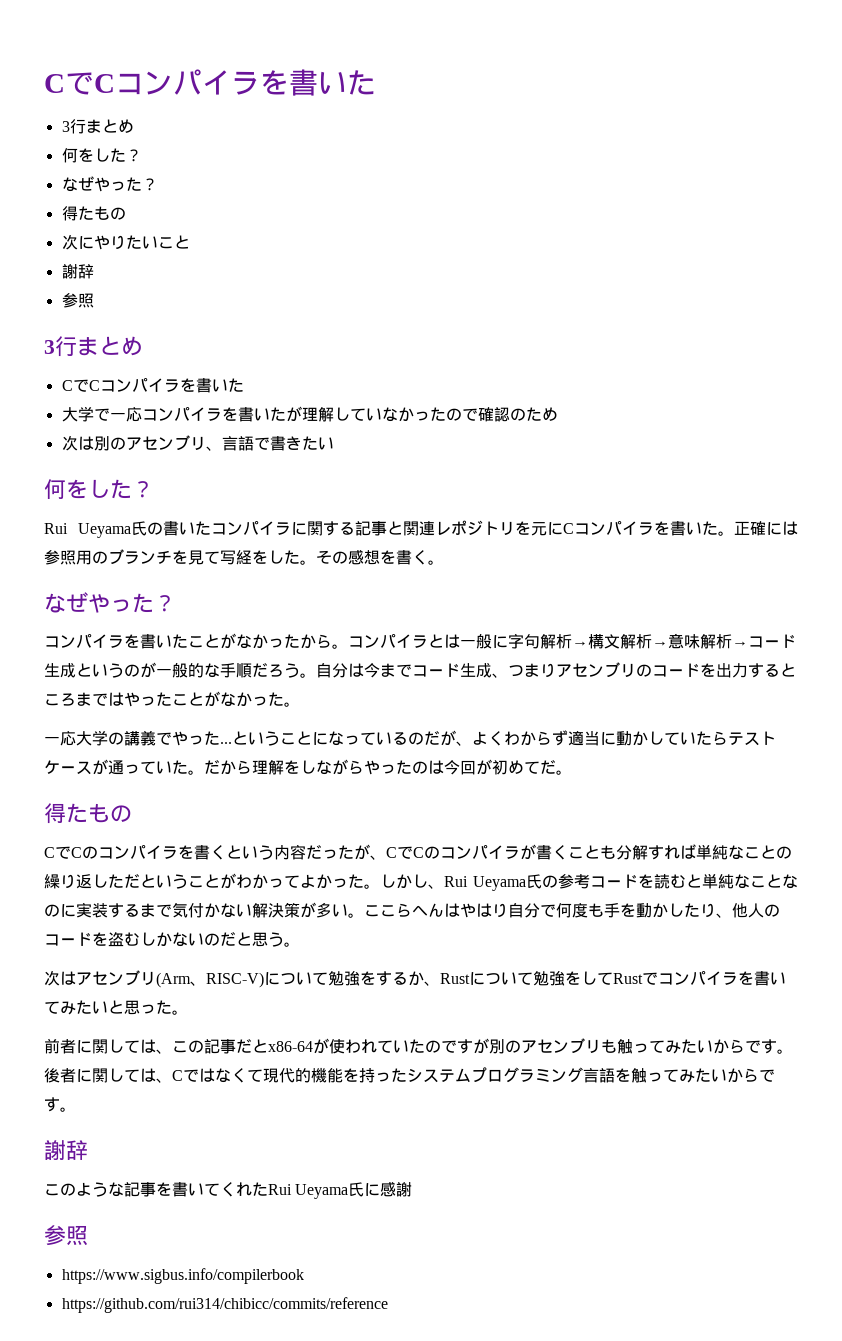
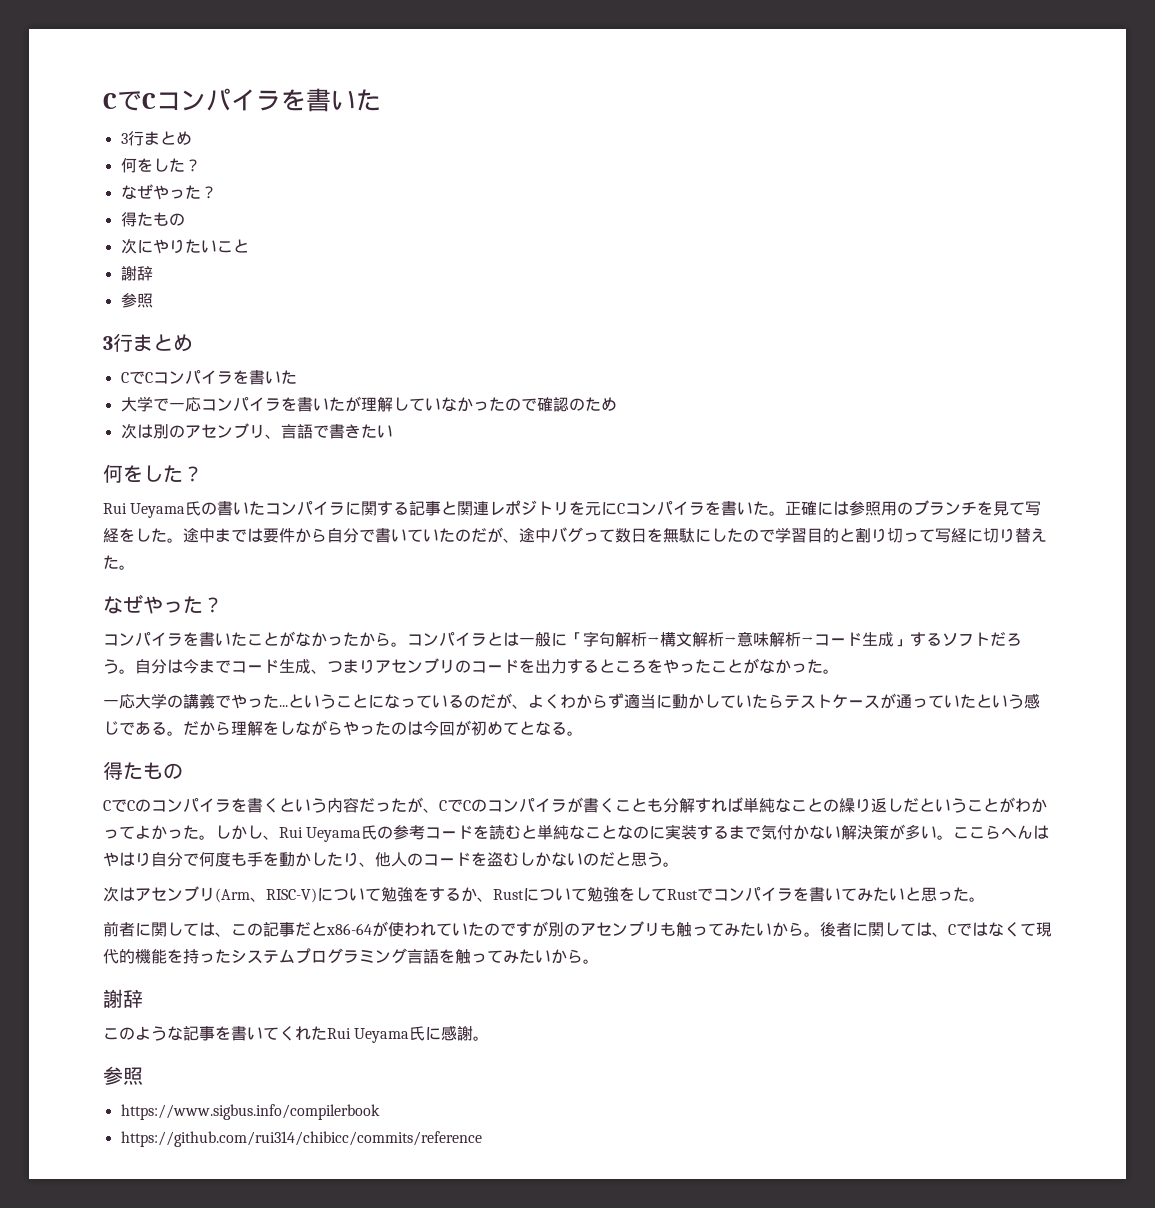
- その感想を書く。
+ 途中までは要件から自分で書いていたのだが、途中バグって数日を無駄にしたので学習目的と割り切って写経に切り替えた。
- コンパイラとは一般に字句解析→構文解析→意味解析→コード生成というのが一般的な手順だろう。
+ コンパイラとは一般に「字句解析→構文解析→意味解析→コード生成」するソフトだろう。
- 自分は今までコード生成、つまりアセンブリのコードを出力するところまではやったことがなかった。
+ 自分は今までコード生成、つまりアセンブリのコードを出力するところをやったことがなかった。
- ということになっているのだが、よくわからず適当に動かしていたらテストケースが通っていた。
+ ということになっているのだが、よくわからず適当に動かしていたらテストケースが通っていたという感じである。
- だから理解をしながらやったのは今回が初めてだ。
+ だから理解をしながらやったのは今回が初めてとなる。
- CでCのコンパイラを書くという内容だったが、CでCのコンパイラが書くことも分解すれば単純なことの繰り返しただということがわかってよかった。
+ CでCのコンパイラを書くという内容だったが、CでCのコンパイラが書くことも分解すれば単純なことの繰り返しだということがわかってよかった。
- 前者に関しては、この記事だとx86-64が使われていたのですが別のアセンブリも触ってみたいからです。
+ 前者に関しては、この記事だとx86-64が使われていたのですが別のアセンブリも触ってみたいから。
- 後者に関しては、Cではなくて現代的機能を持ったシステムプログラミング言語を触ってみたいからです。
+ 後者に関しては、Cではなくて現代的機能を持ったシステムプログラミング言語を触ってみたいから。
- このような記事を書いてくれたRui Ueyama氏に感謝
+ このような記事を書いてくれたRui Ueyama氏に感謝。

